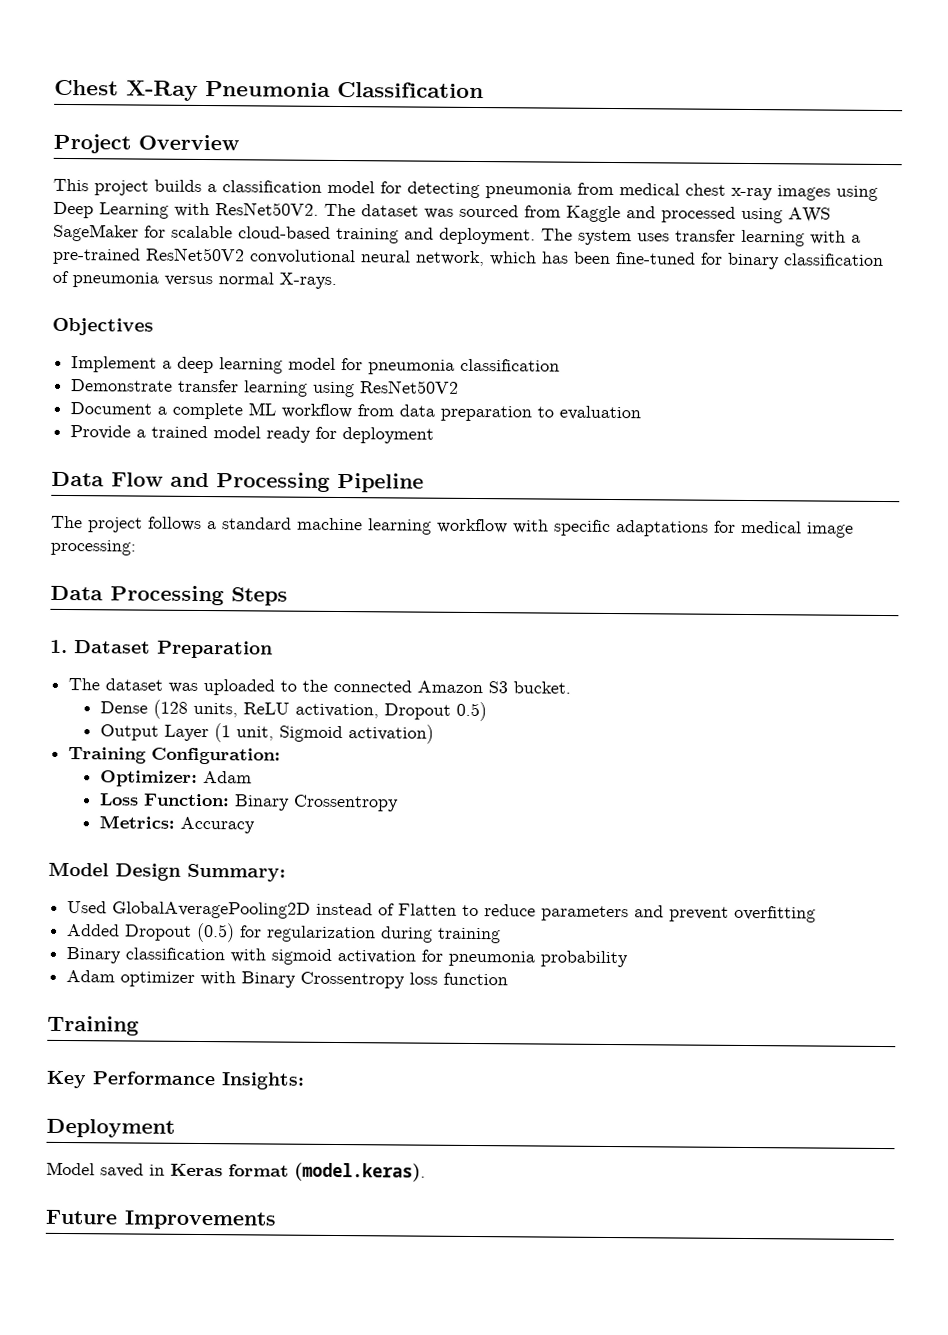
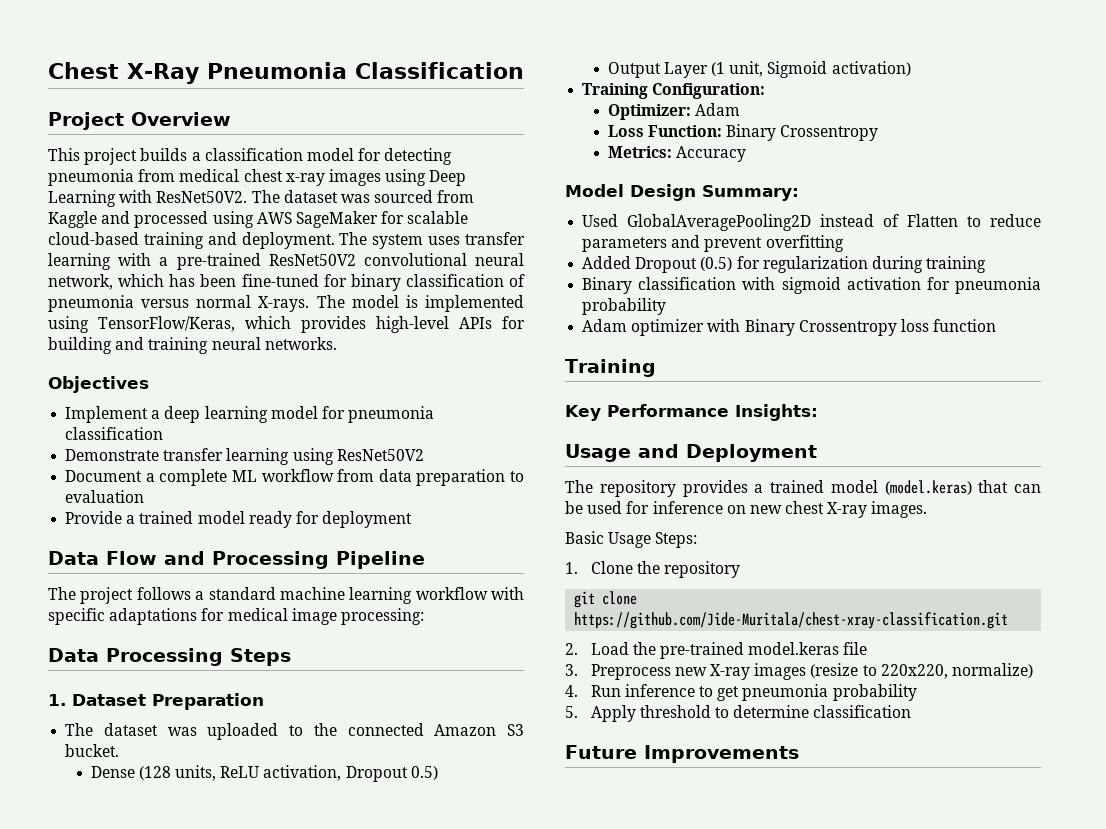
+ The model is implemented using TensorFlow/Keras, which provides high-level APIs for building and training neural networks.
- Deployment
+ Usage and Deployment
- Model saved in Keras format (model.keras).
+ The repository provides a trained model (model.keras) that can be used for inference on new chest X-ray images.
+ Basic Usage Steps:
+ 1. Clone the repository
+ git clone https://github.com/Jide-Muritala/chest-xray-classification.git
+ 2. Load the pre-trained model.keras file
+ 3. Preprocess new X-ray images (resize to 220x220, normalize)
+ 4. Run inference to get pneumonia probability
+ 5. Apply threshold to determine classification

